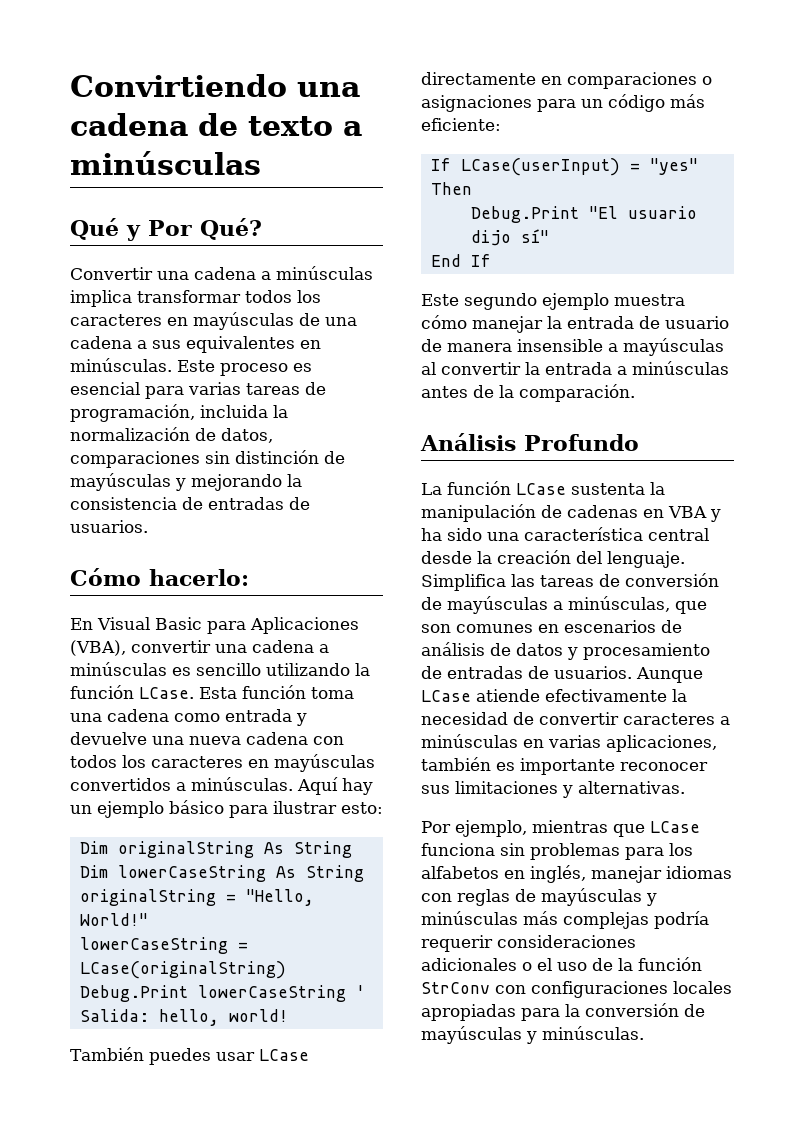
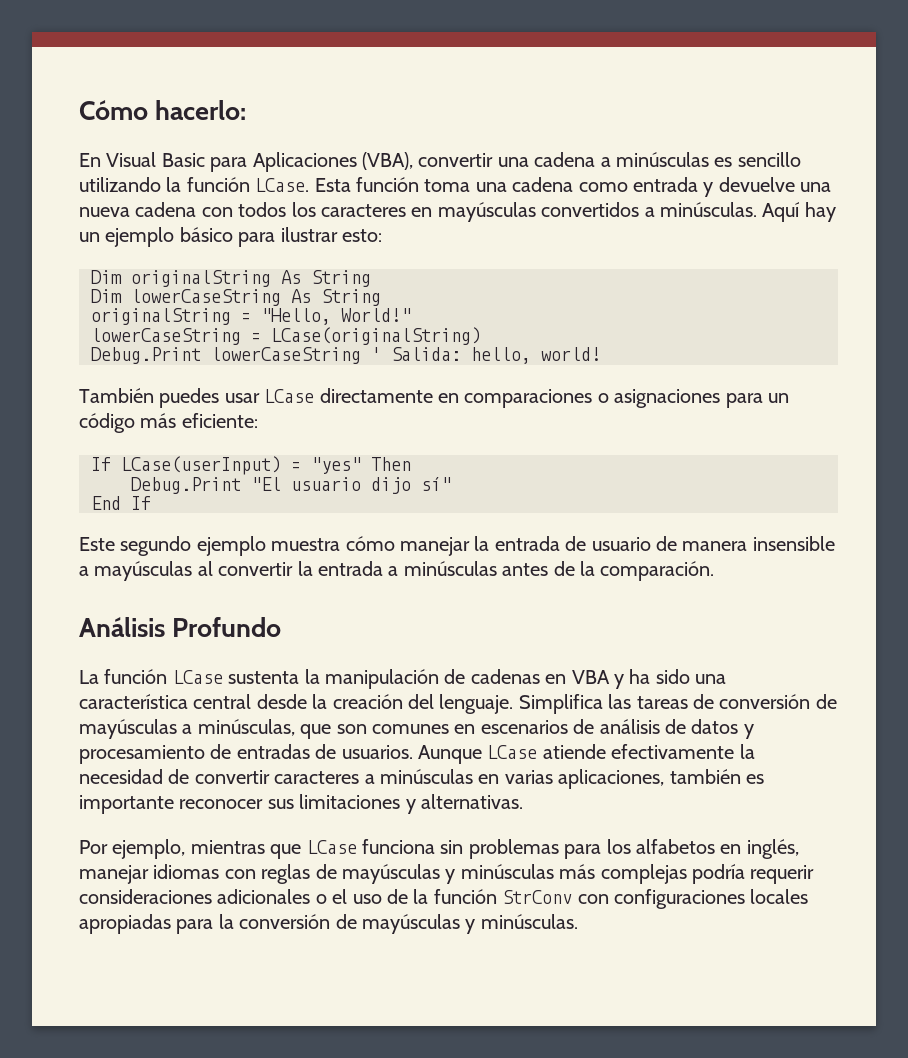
- Convirtiendo una cadena de texto a minúsculas
- Qué y Por Qué?
- Convertir una cadena a minúsculas implica transformar todos los caracteres en mayúsculas de una cadena a sus equivalentes en minúsculas. Este proceso es esencial para varias tareas de programación, incluida la normalización de datos, comparaciones sin distinción de mayúsculas y mejorando la consistencia de entradas de usuarios.

